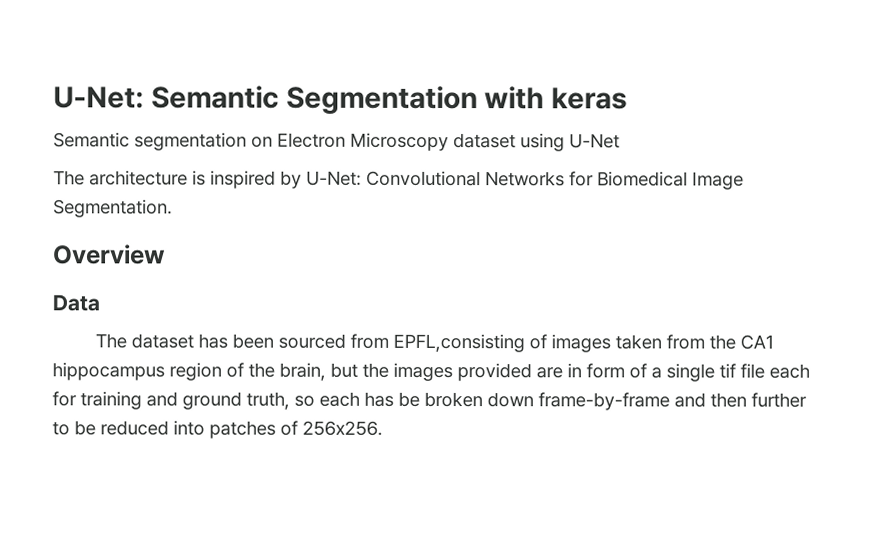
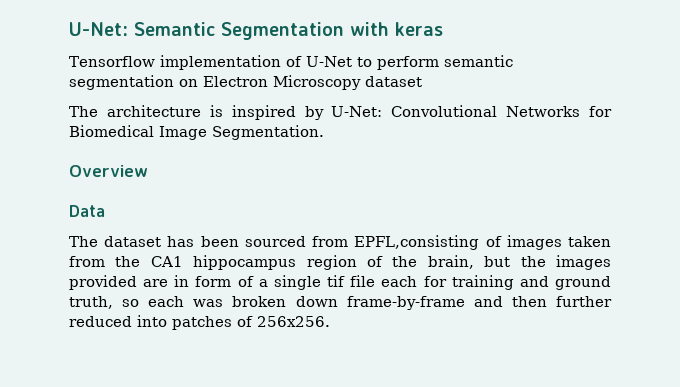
- Semantic segmentation on Electron Microscopy dataset using U-Net
+ Tensorflow implementation of U-Net to perform semantic segmentation on Electron Microscopy dataset
- The dataset has been sourced from EPFL,consisting of images taken from the CA1 hippocampus region of the brain, but the images provided are in form of a single tif file each for training and ground truth, so each has be broken down frame-by-frame and then further to be reduced into patches of 256x256.
+ The dataset has been sourced from EPFL,consisting of images taken from the CA1 hippocampus region of the brain, but the images provided are in form of a single tif file each for training and ground truth, so each was broken down frame-by-frame and then further reduced into patches of 256x256.

